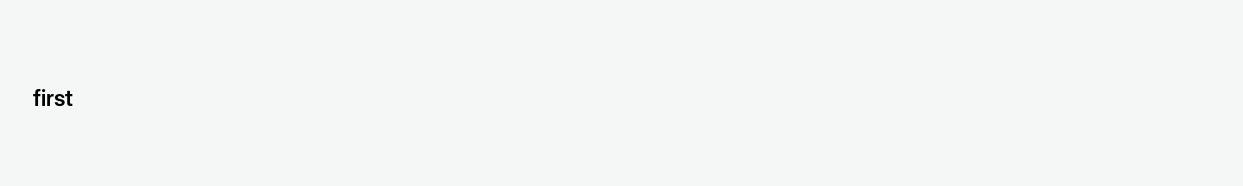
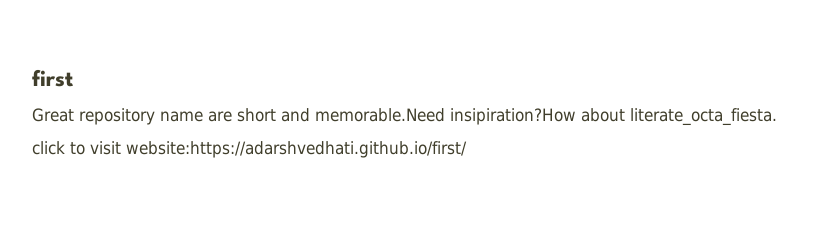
+ Great repository name are short and memorable.Need insipiration?How about literate_octa_fiesta.
+ click to visit website:https://adarshvedhati.github.io/first/

